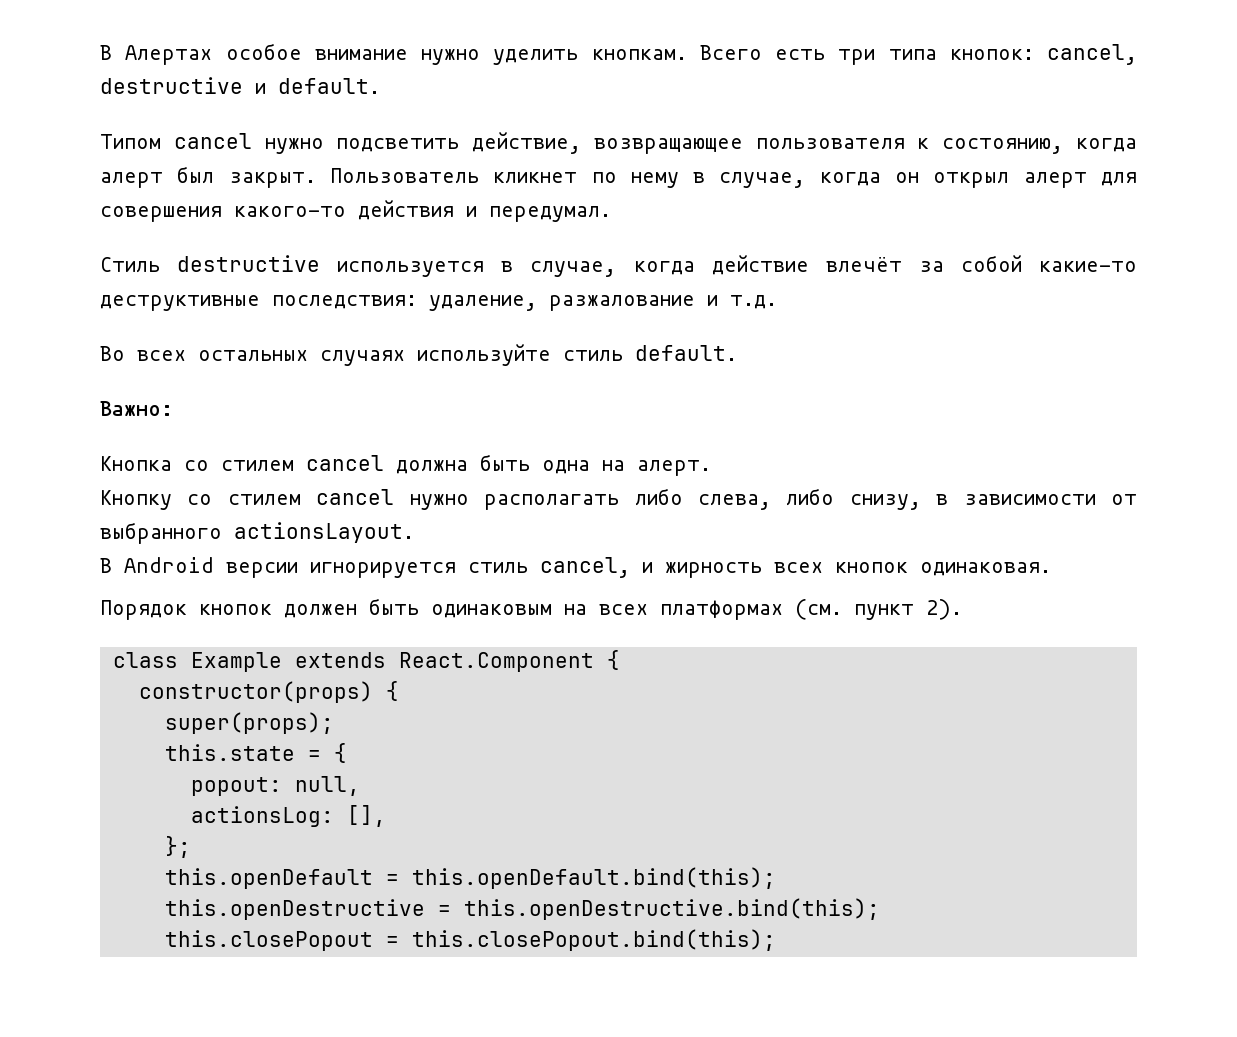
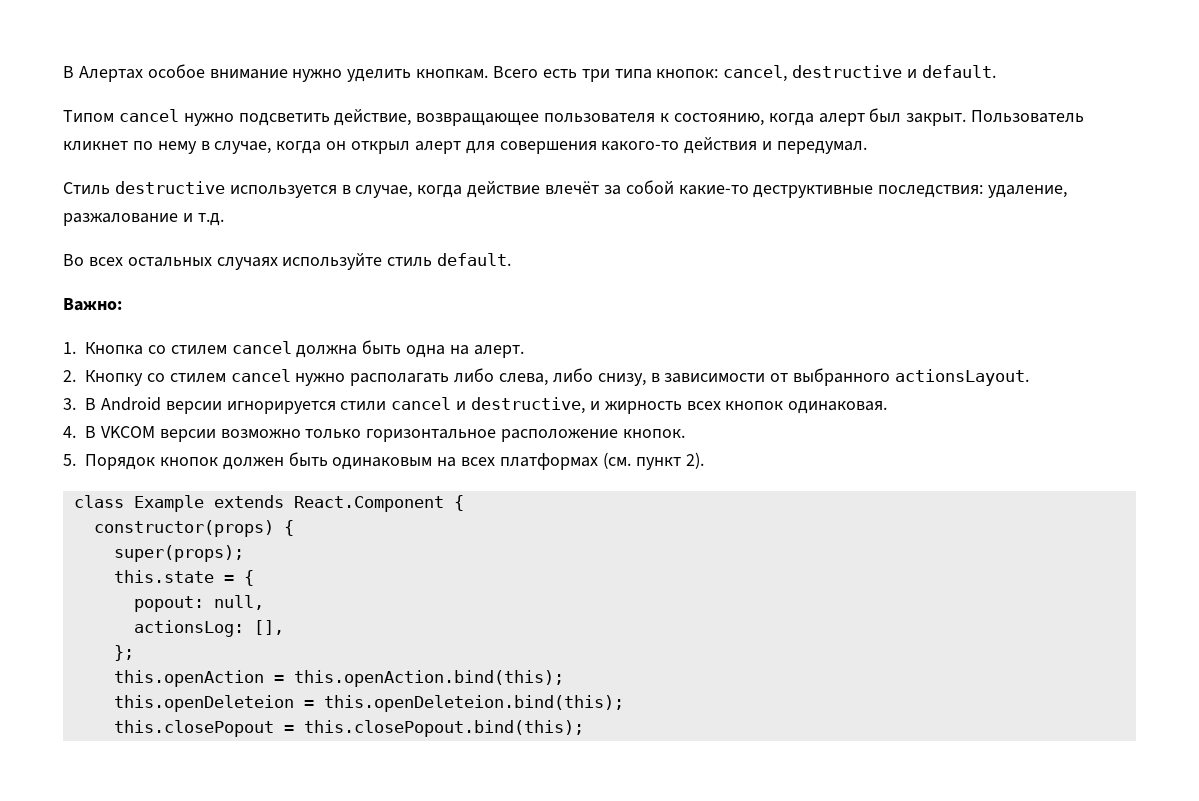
- Кнопка со стилем cancel должна быть одна на алерт.
+ 1. Кнопка со стилем cancel должна быть одна на алерт.
- Кнопку со стилем cancel нужно располагать либо слева, либо снизу, в зависимости от выбранного actionsLayout.
+ 2. Кнопку со стилем cancel нужно располагать либо слева, либо снизу, в зависимости от выбранного actionsLayout.
- В Android версии игнорируется стиль cancel, и жирность всех кнопок одинаковая.
+ 3. В Android версии игнорируется стили cancel и destructive, и жирность всех кнопок одинаковая.
- Порядок кнопок должен быть одинаковым на всех платформах (см. пункт 2).
+ 4. В VKCOM версии возможно только горизонтальное расположение кнопок.
+ 5. Порядок кнопок должен быть одинаковым на всех платформах (см. пункт 2).
- this.openDefault = this.openDefault.bind(this);
- this.openDestructive = this.openDestructive.bind(this);
+ this.openAction = this.openAction.bind(this);
+ this.openDeleteion = this.openDeleteion.bind(this);

